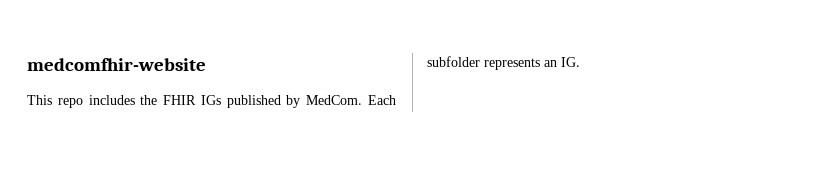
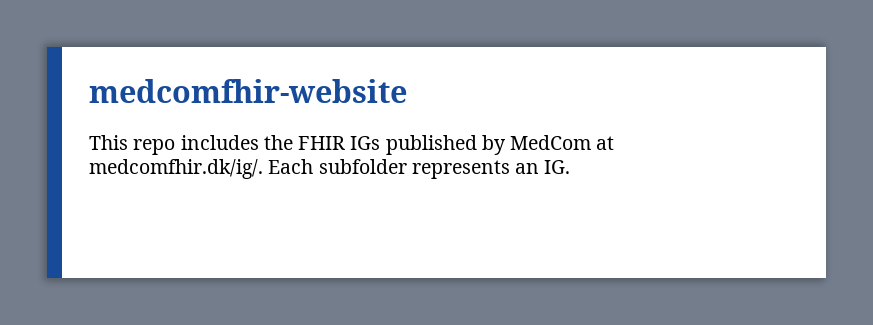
- This repo includes the FHIR IGs published by MedCom. Each subfolder represents an IG.
+ This repo includes the FHIR IGs published by MedCom at medcomfhir.dk/ig/. Each subfolder represents an IG.

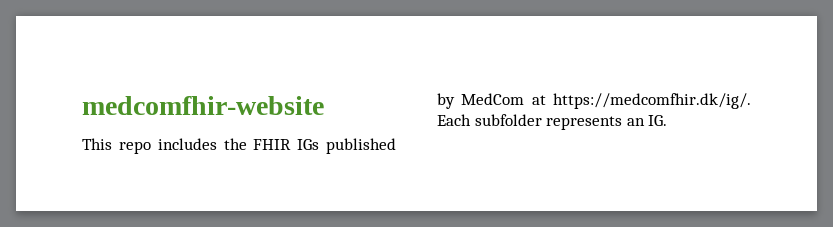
- This repo includes the FHIR IGs published by MedCom at medcomfhir.dk/ig/. Each subfolder represents an IG.
+ This repo includes the FHIR IGs published by MedCom at https://medcomfhir.dk/ig/. Each subfolder represents an IG.

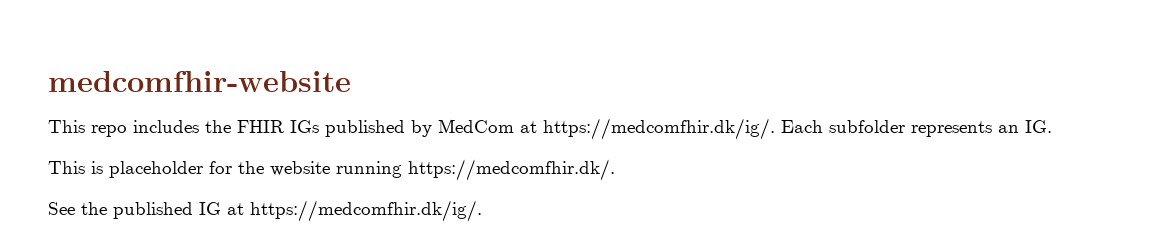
+ This is placeholder for the website running https://medcomfhir.dk/.
+ See the published IG at https://medcomfhir.dk/ig/.

